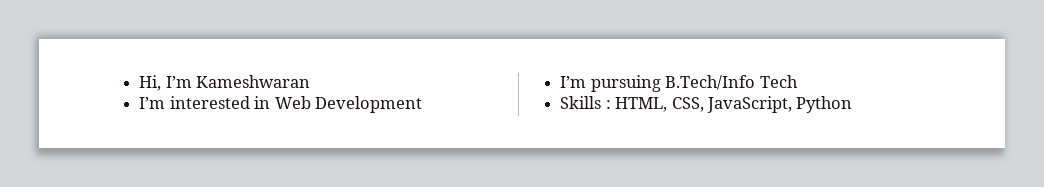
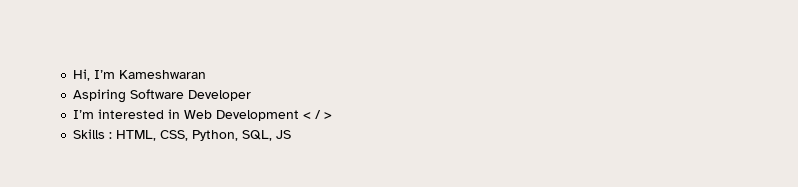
+ Aspiring Software Developer
- I’m interested in Web Development
- I’m pursuing B.Tech/Info Tech
+ I’m interested in Web Development < / >
- Skills : HTML, CSS, JavaScript, Python
+ Skills : HTML, CSS, Python, SQL, JS

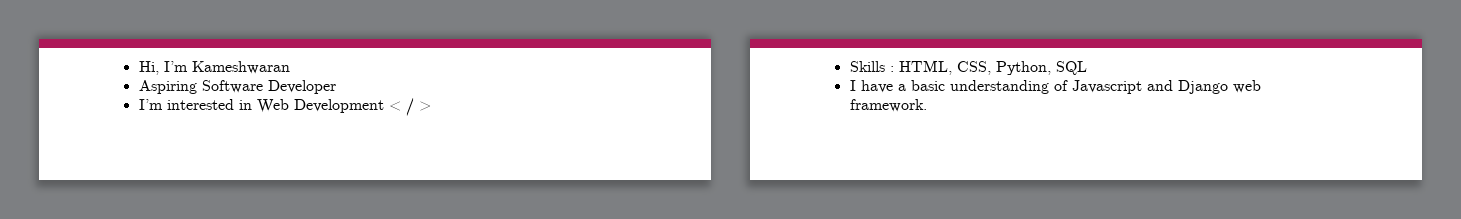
- Skills : HTML, CSS, Python, SQL, JS
+ Skills : HTML, CSS, Python, SQL
+ I have a basic understanding of Javascript and Django web framework.

